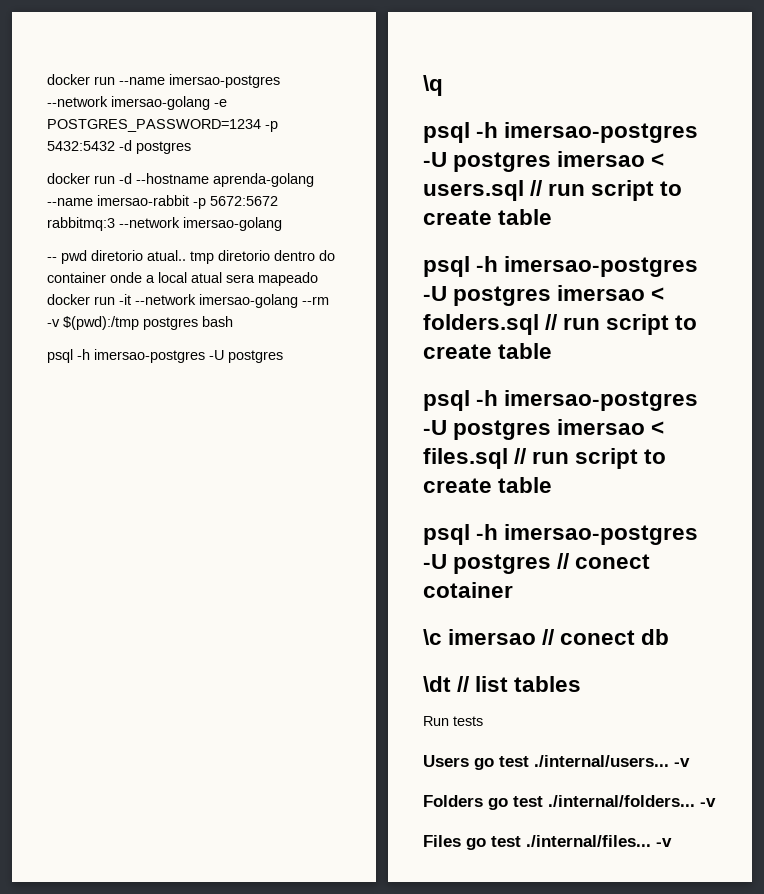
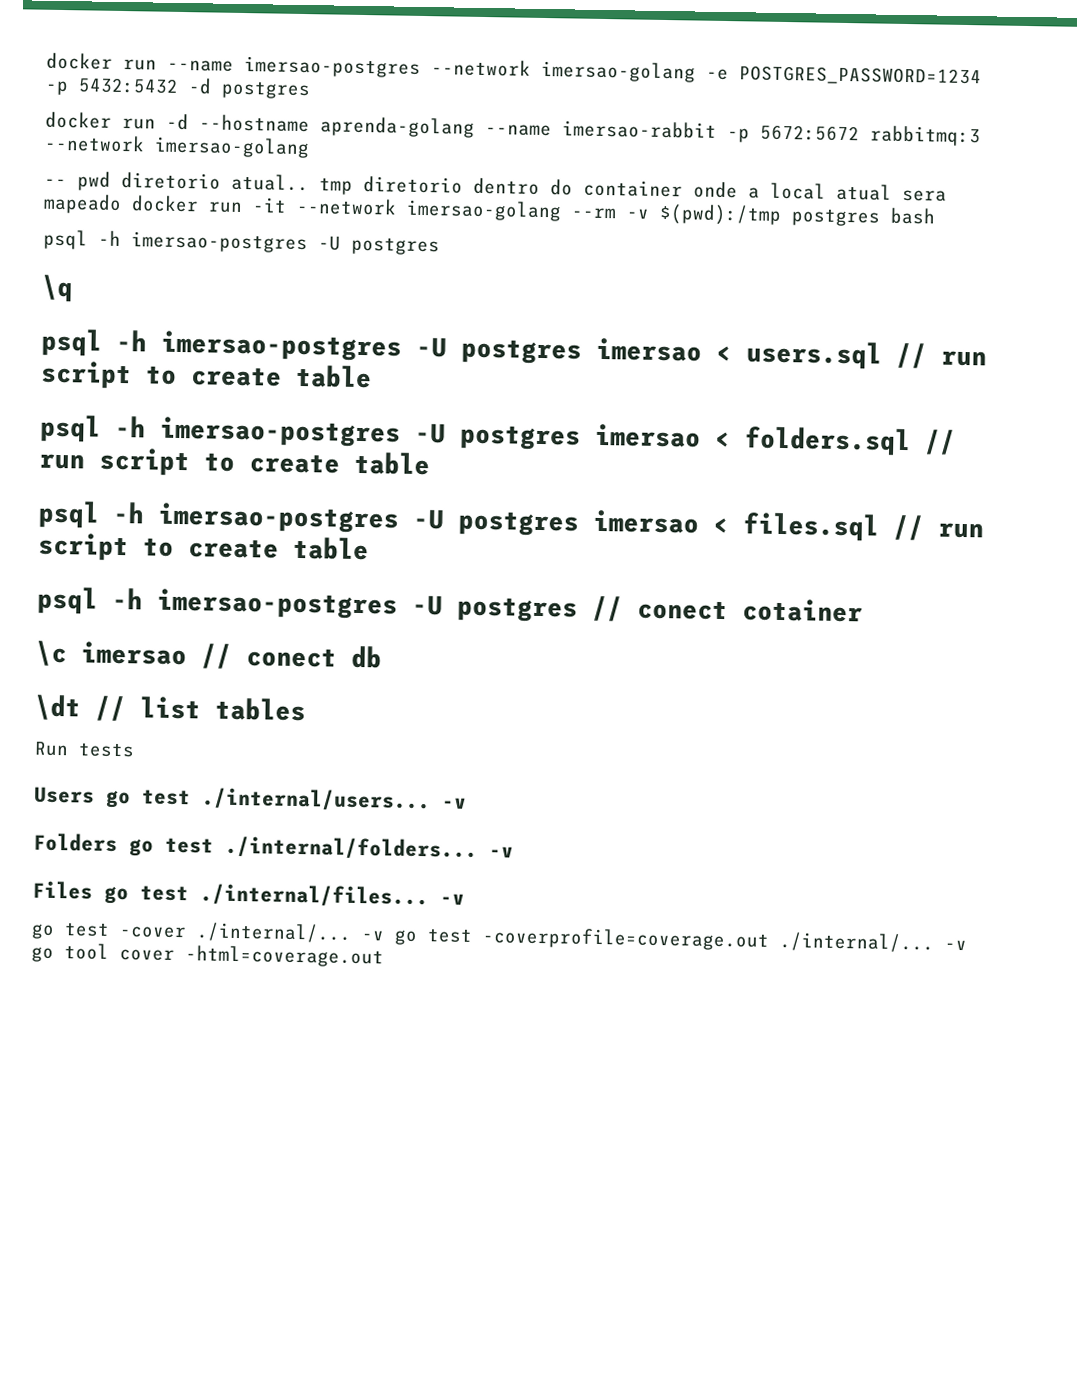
+ go test -cover ./internal/... -v go test -coverprofile=coverage.out ./internal/... -v go tool cover -html=coverage.out

